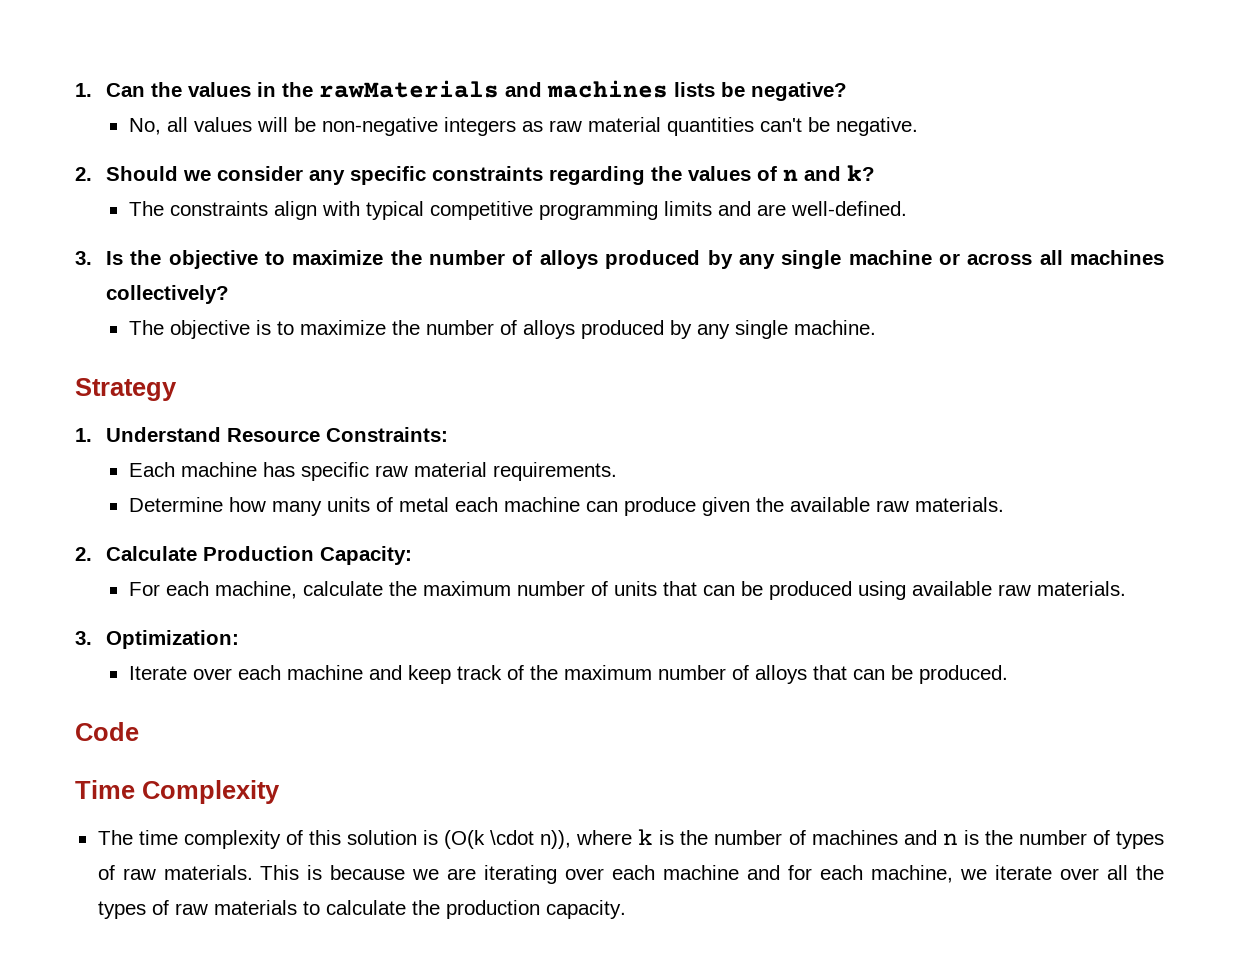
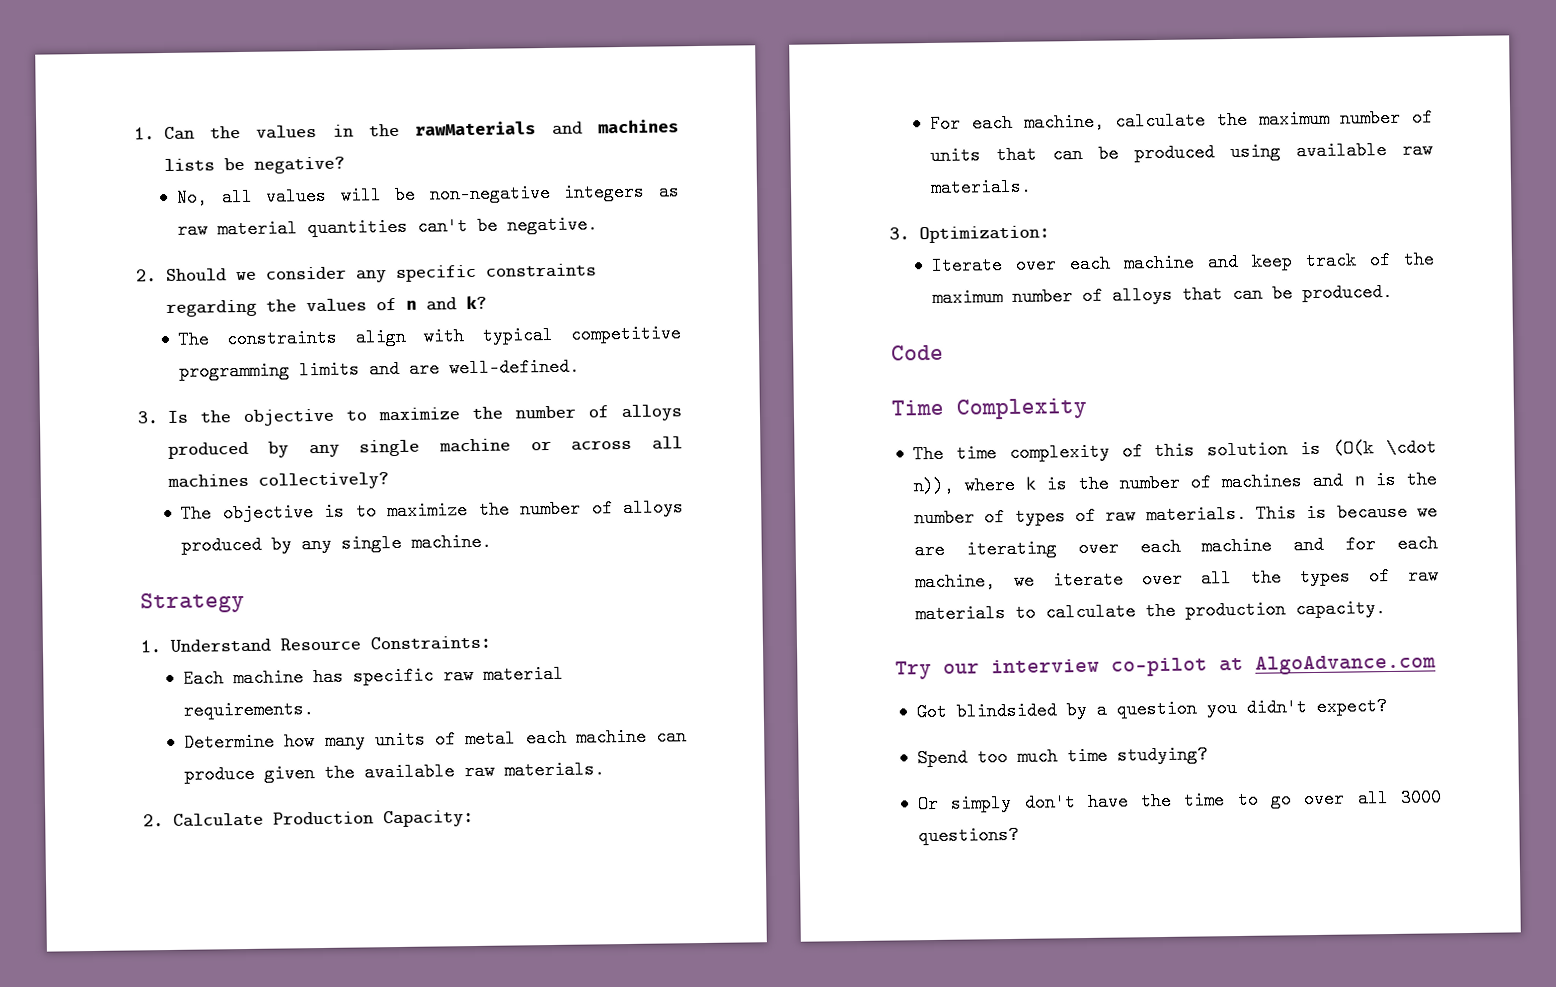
+ Try our interview co-pilot at AlgoAdvance.com
+ Got blindsided by a question you didn't expect?
+ Spend too much time studying?
+ Or simply don't have the time to go over all 3000 questions?

